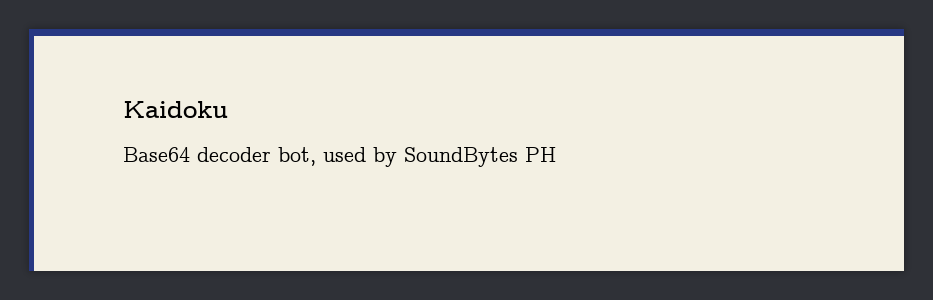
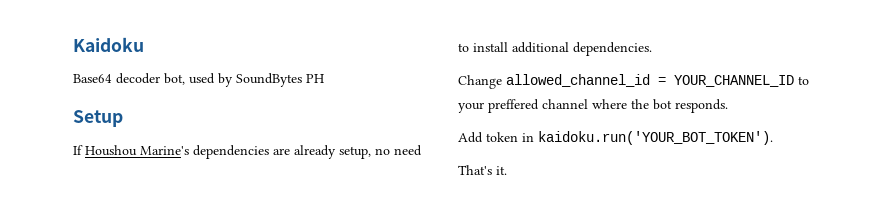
+ Setup
+ If Houshou Marine's dependencies are already setup, no need to install additional dependencies.
+ Change allowed_channel_id = YOUR_CHANNEL_ID to your preffered channel where the bot responds.
+ Add token in kaidoku.run('YOUR_BOT_TOKEN').
+ That's it.

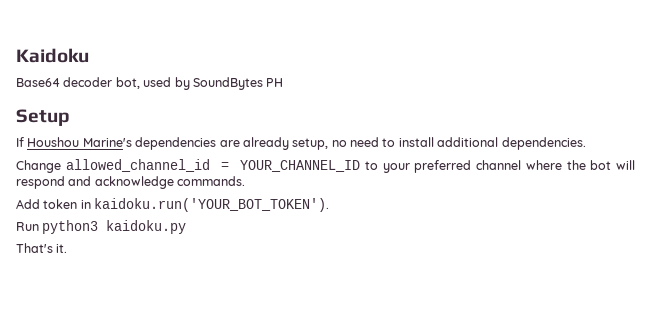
- Change allowed_channel_id = YOUR_CHANNEL_ID to your preffered channel where the bot responds.
+ Change allowed_channel_id = YOUR_CHANNEL_ID to your preferred channel where the bot will respond and acknowledge commands.
+ Run python3 kaidoku.py

